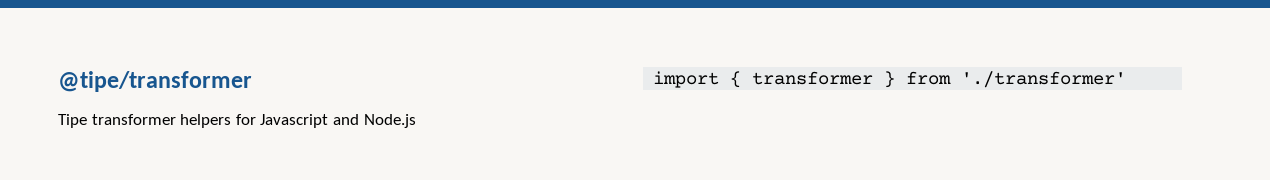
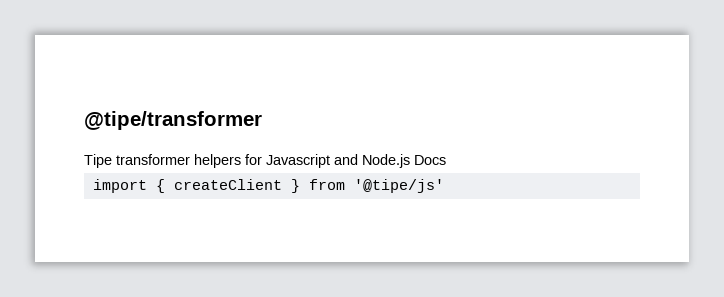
- Tipe transformer helpers for Javascript and Node.js
+ Tipe transformer helpers for Javascript and Node.js Docs
- import { transformer } from './transformer'
+ import { createClient } from '@tipe/js'

